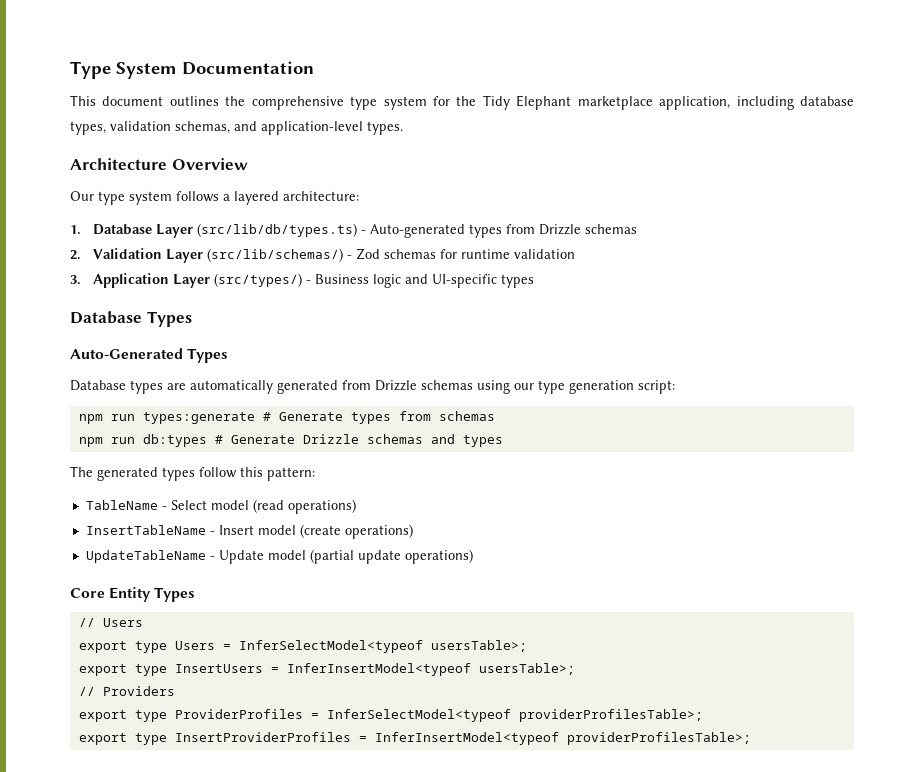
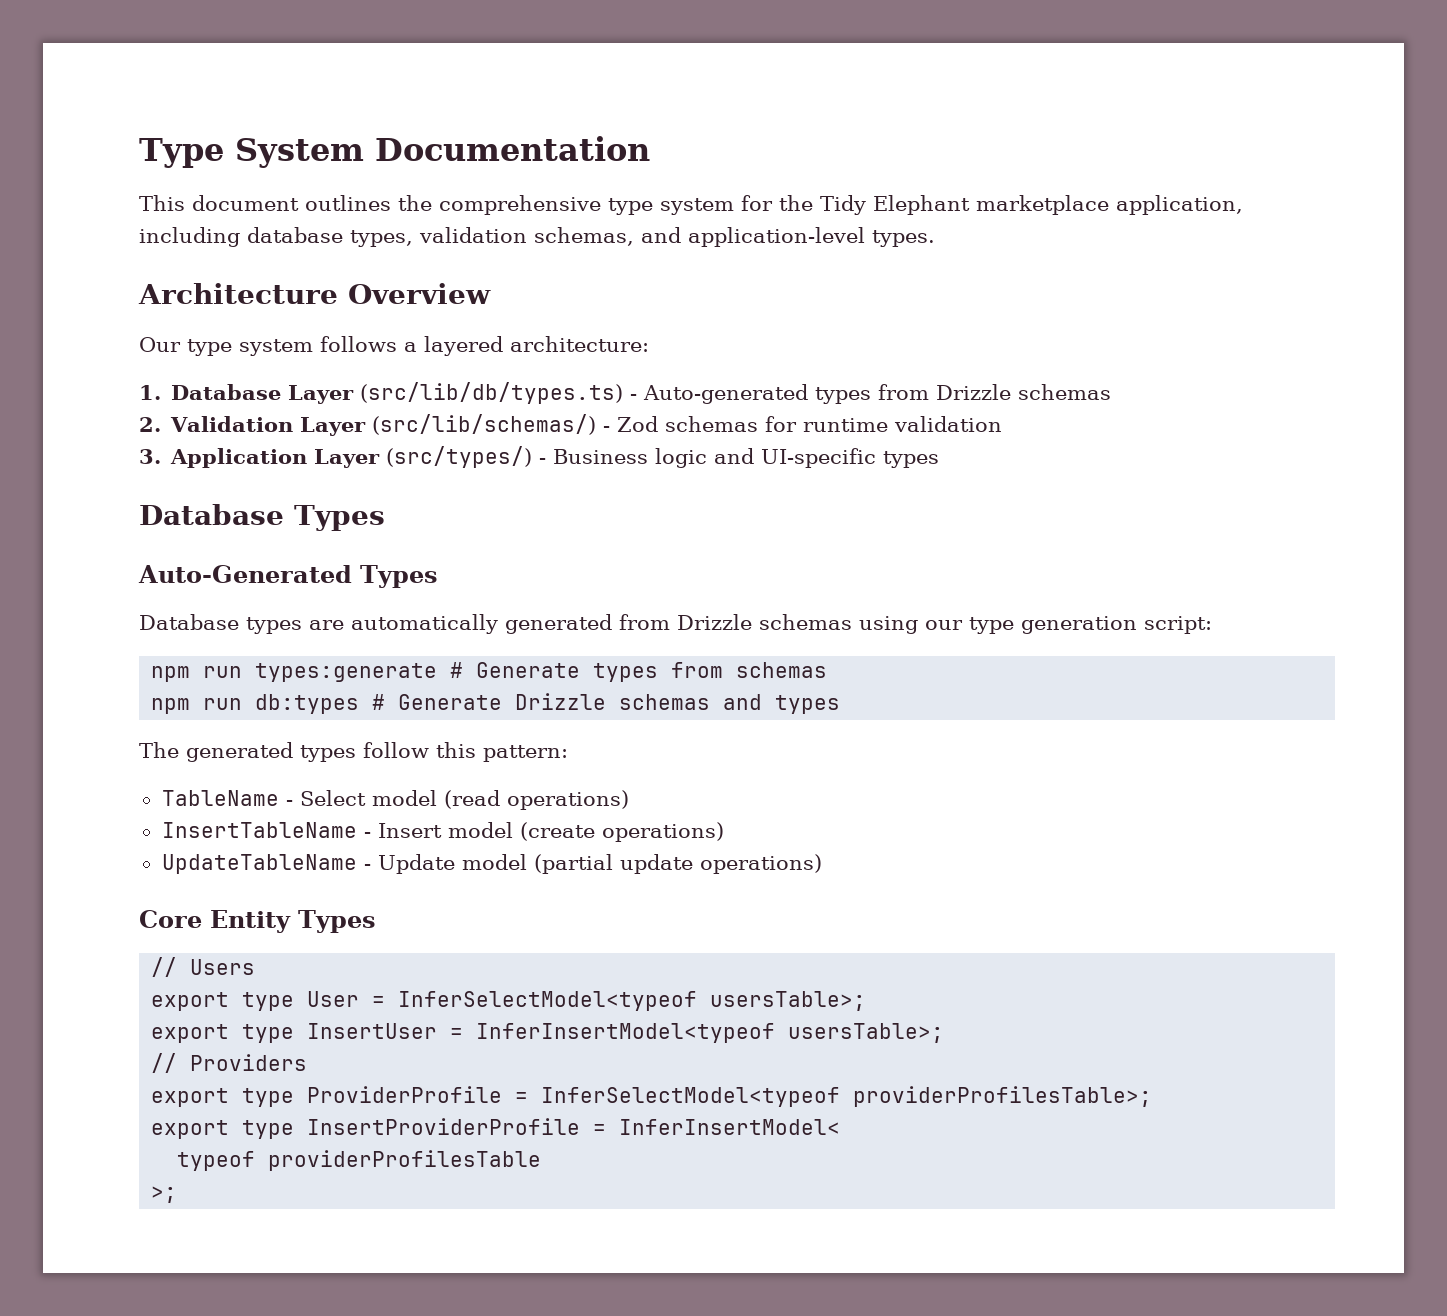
- export type Users = InferSelectModel<typeof usersTable>;
+ export type User = InferSelectModel<typeof usersTable>;
- export type InsertUsers = InferInsertModel<typeof usersTable>;
+ export type InsertUser = InferInsertModel<typeof usersTable>;
- export type ProviderProfiles = InferSelectModel<typeof providerProfilesTable>;
+ export type ProviderProfile = InferSelectModel<typeof providerProfilesTable>;
- export type InsertProviderProfiles = InferInsertModel<typeof providerProfilesTable>;
+ export type InsertProviderProfile = InferInsertModel<
+ typeof providerProfilesTable
+ >;

